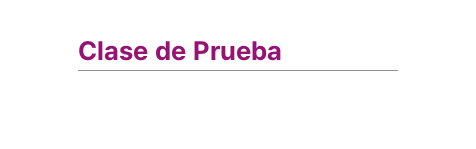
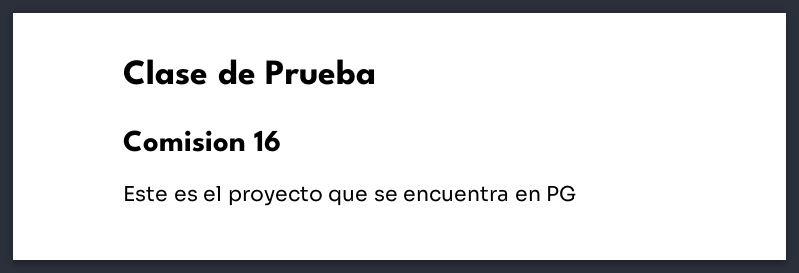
+ Comision 16
+ Este es el proyecto que se encuentra en PG

